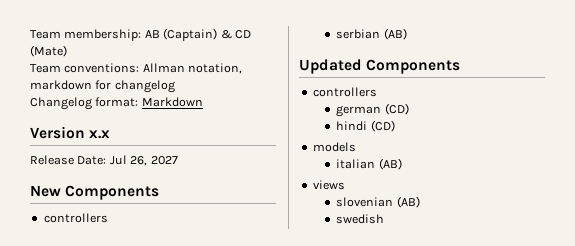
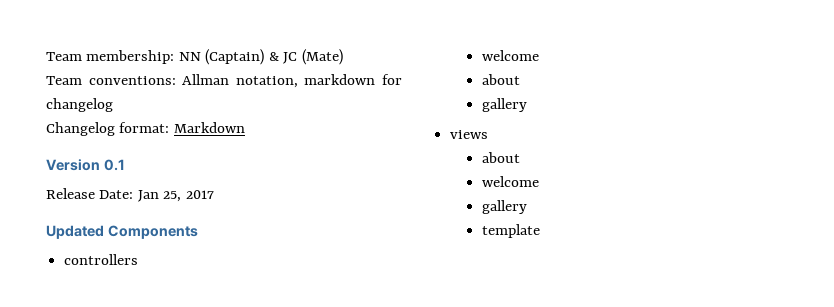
- Team membership: AB (Captain) & CD (Mate)
+ Team membership: NN (Captain) & JC (Mate)
- Version x.x
+ Version 0.1
- Release Date: Jul 26, 2027
- New Components
- controllers
- serbian (AB)
+ Release Date: Jan 25, 2017
  Updated Components
  controllers
- german (CD)
- hindi (CD)
- models
- italian (AB)
+ welcome
+ about
+ gallery
  views
- slovenian (AB)
- swedish
+ about
+ welcome
+ gallery
+ template

